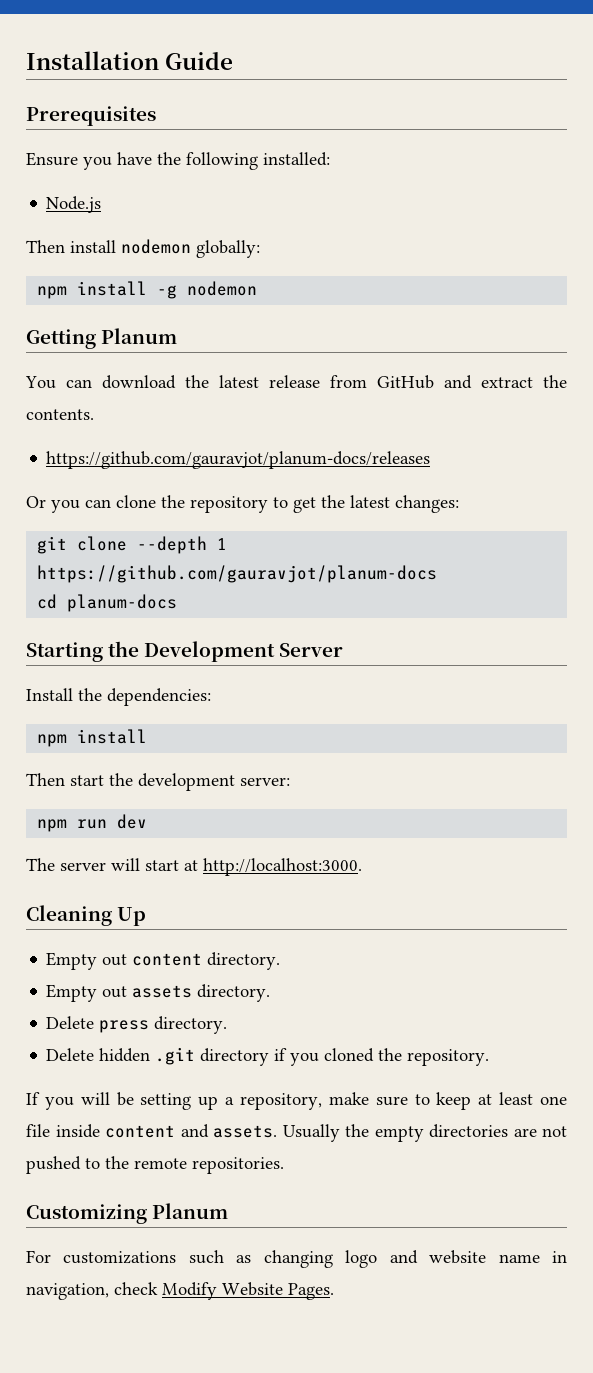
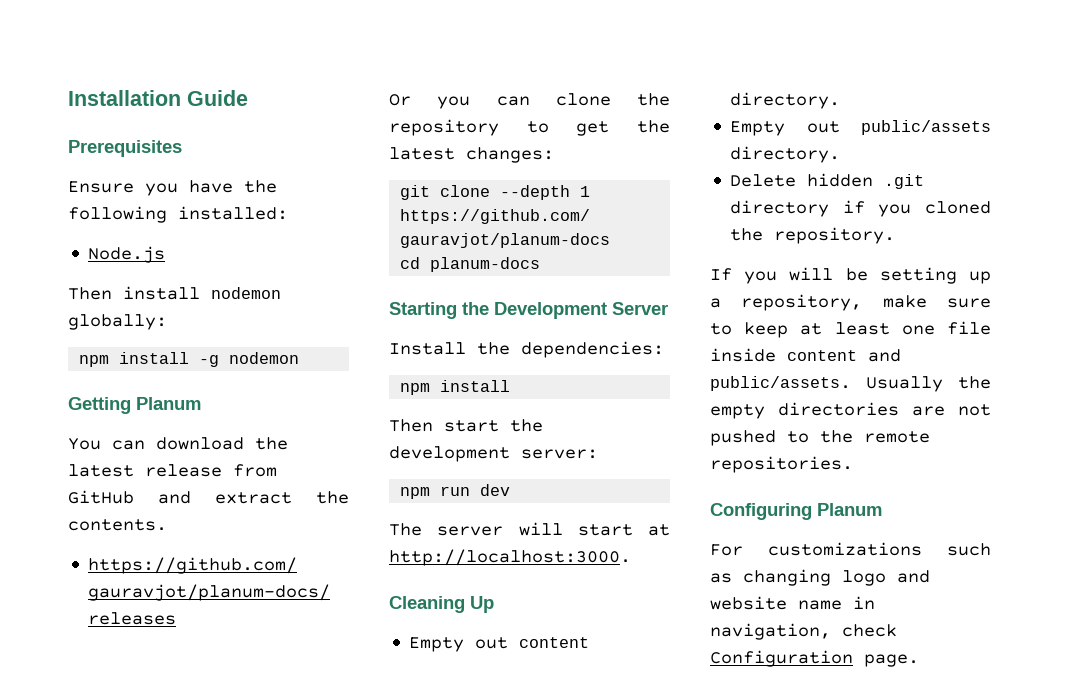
- Empty out assets directory.
- Delete press directory.
+ Empty out public/assets directory.
- If you will be setting up a repository, make sure to keep at least one file inside content and assets.
+ If you will be setting up a repository, make sure to keep at least one file inside content and public/assets.
- Customizing Planum
+ Configuring Planum
- For customizations such as changing logo and website name in navigation, check Modify Website Pages.
+ For customizations such as changing logo and website name in navigation, check Configuration page.

